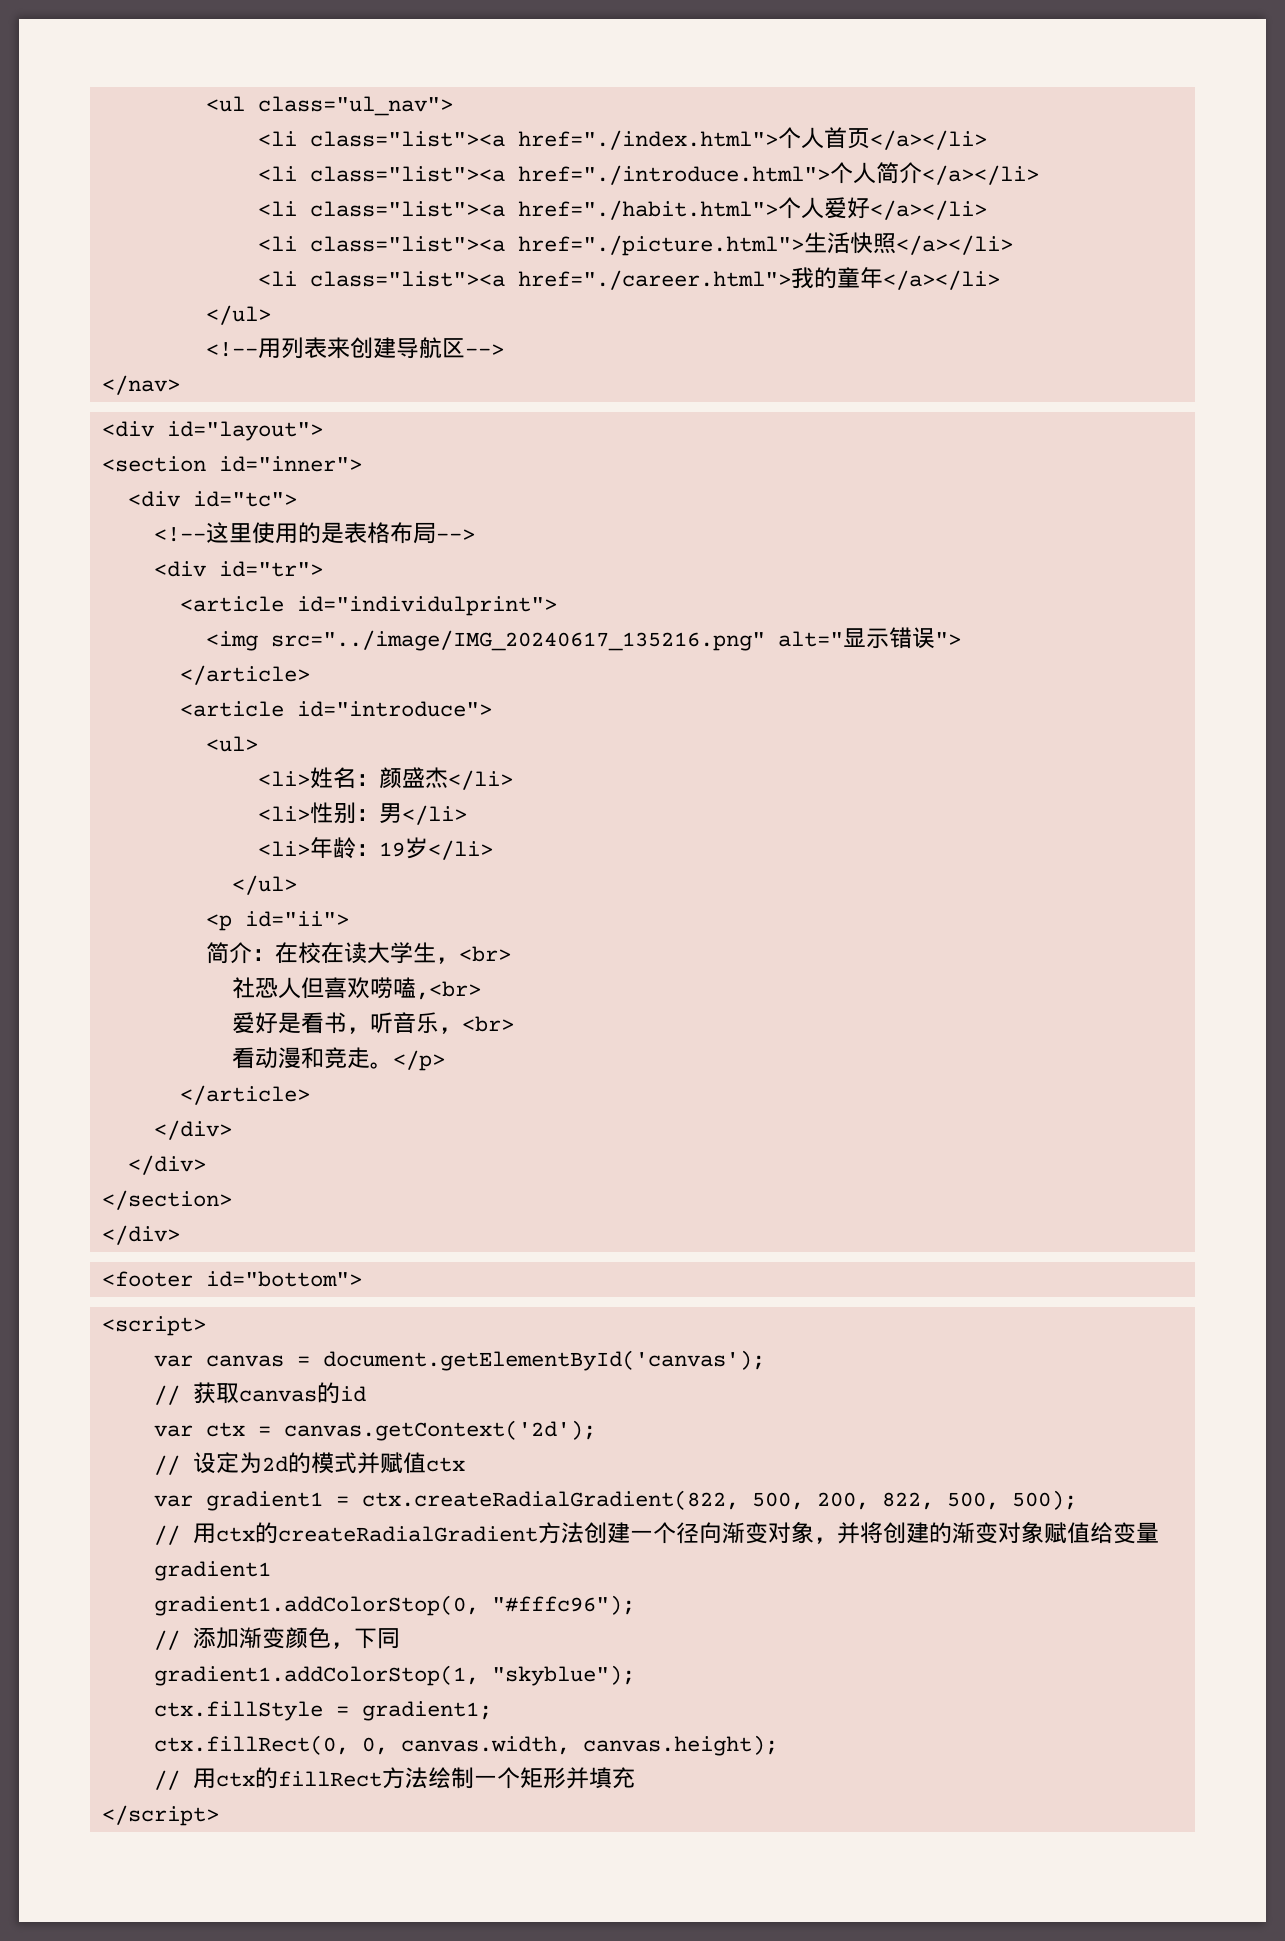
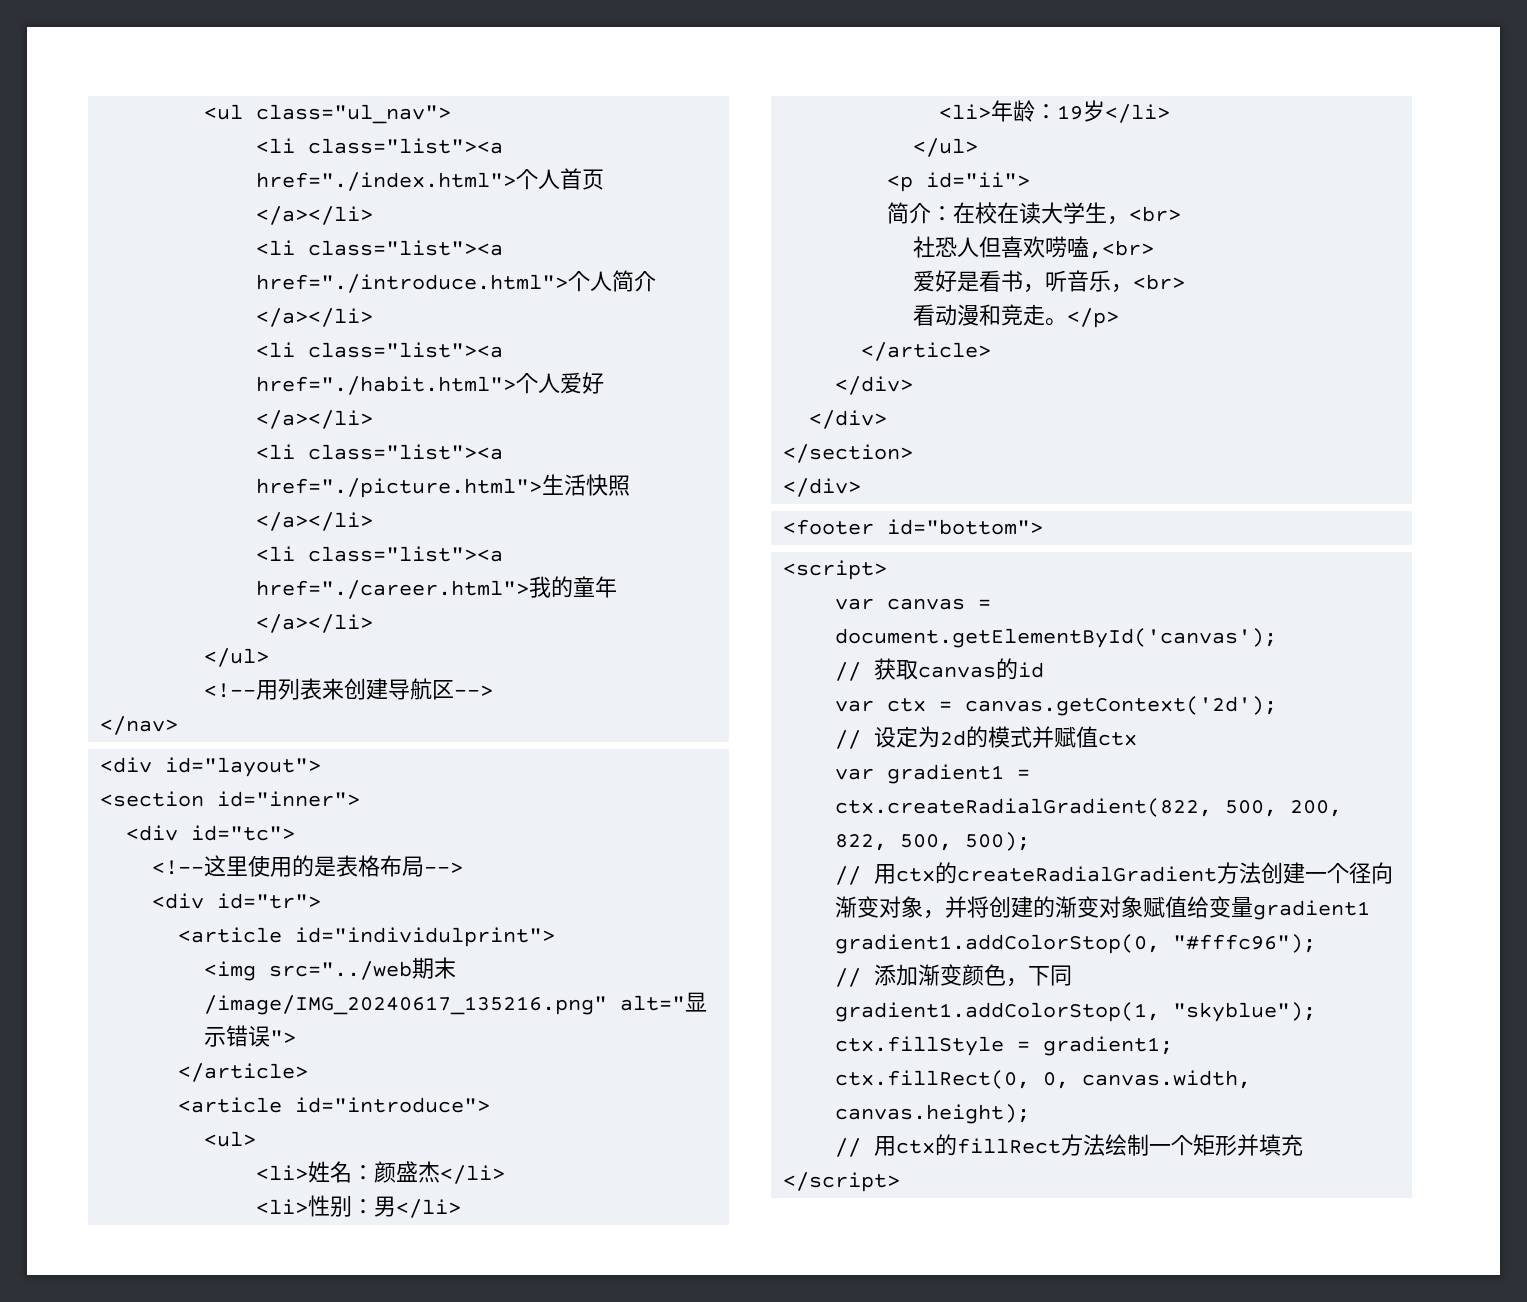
- <img src="../image/IMG_20240617_135216.png" alt="显示错误">
+ <img src="../web期末/image/IMG_20240617_135216.png" alt="显示错误">

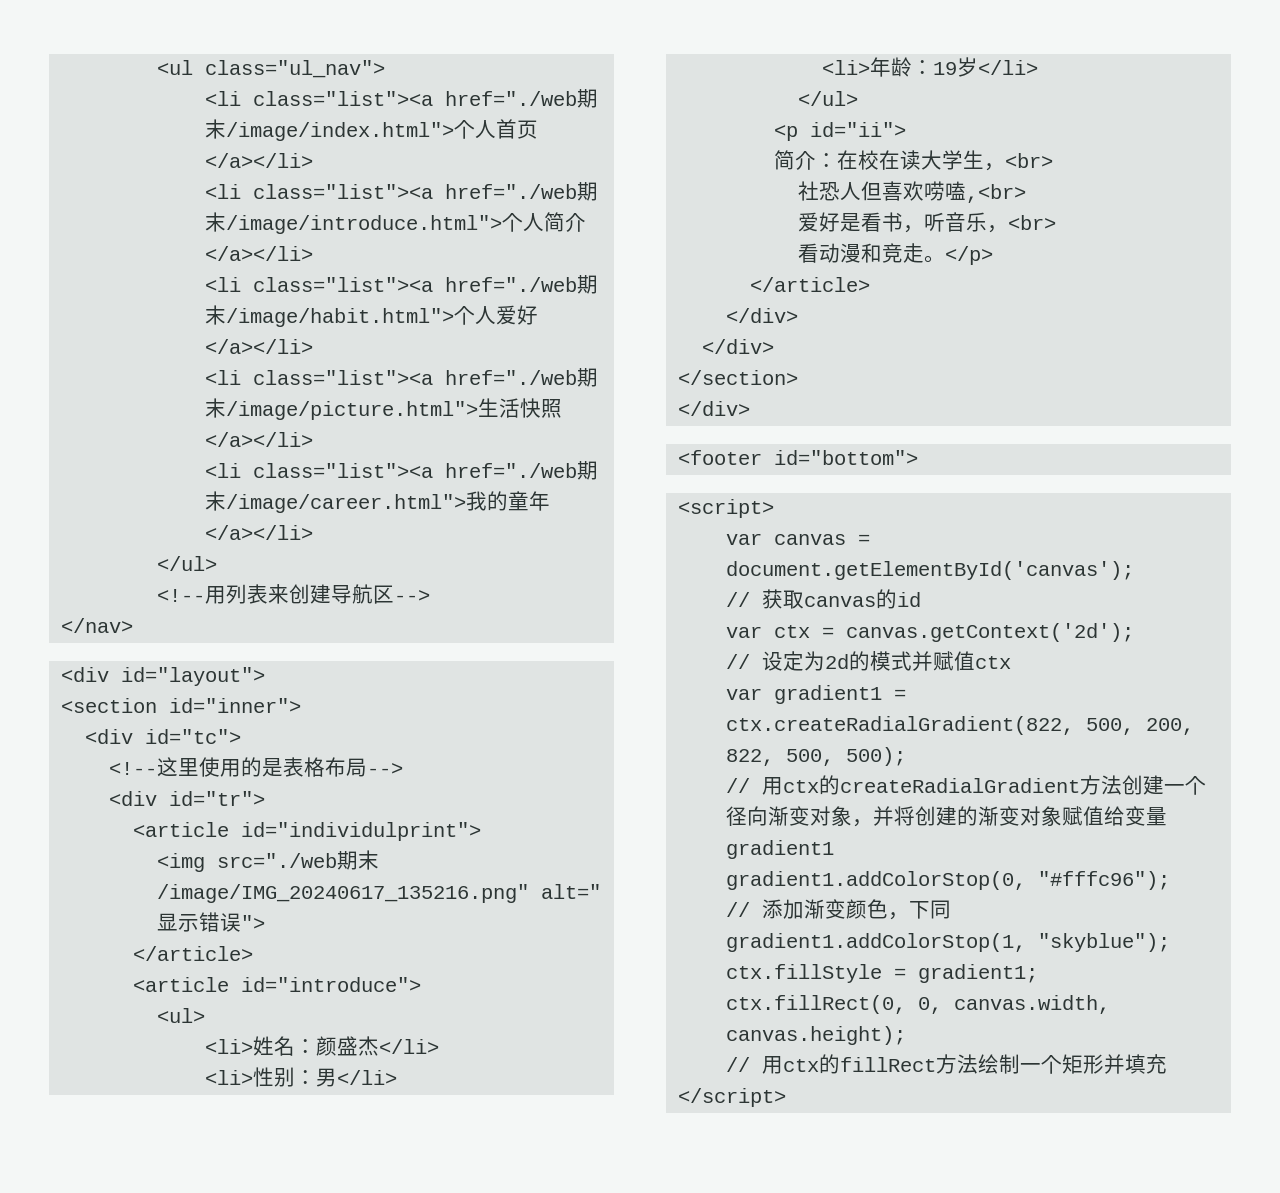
- <li class="list"><a href="./index.html">个人首页</a></li>
+ <li class="list"><a href="./web期末/image/index.html">个人首页</a></li>
- <li class="list"><a href="./introduce.html">个人简介</a></li>
+ <li class="list"><a href="./web期末/image/introduce.html">个人简介</a></li>
- <li class="list"><a href="./habit.html">个人爱好</a></li>
+ <li class="list"><a href="./web期末/image/habit.html">个人爱好</a></li>
- <li class="list"><a href="./picture.html">生活快照</a></li>
+ <li class="list"><a href="./web期末/image/picture.html">生活快照</a></li>
- <li class="list"><a href="./career.html">我的童年</a></li>
+ <li class="list"><a href="./web期末/image/career.html">我的童年</a></li>
- <img src="../web期末/image/IMG_20240617_135216.png" alt="显示错误">
+ <img src="./web期末/image/IMG_20240617_135216.png" alt="显示错误">

